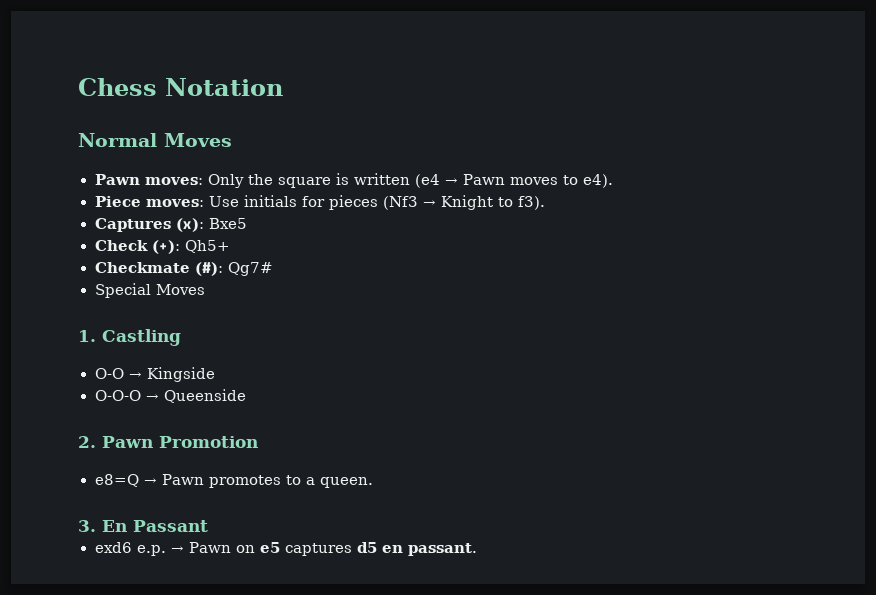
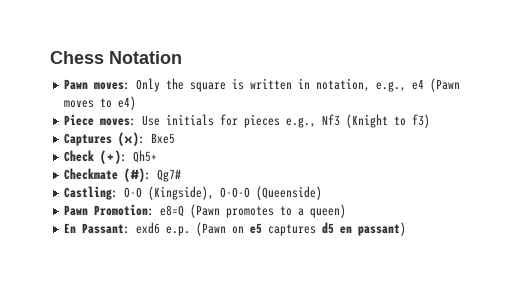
- Normal Moves
- Pawn moves: Only the square is written (e4 → Pawn moves to e4).
+ Pawn moves: Only the square is written in notation, e.g., e4 (Pawn moves to e4)
- Piece moves: Use initials for pieces (Nf3 → Knight to f3).
+ Piece moves: Use initials for pieces e.g., Nf3 (Knight to f3)
- Special Moves
- 1. Castling
- O-O → Kingside
- O-O-O → Queenside
- 2. Pawn Promotion
- e8=Q → Pawn promotes to a queen.
- 3. En Passant
- exd6 e.p. → Pawn on e5 captures d5 en passant.
+ Castling: O-O (Kingside), O-O-O (Queenside)
+ Pawn Promotion: e8=Q (Pawn promotes to a queen)
+ En Passant: exd6 e.p. (Pawn on e5 captures d5 en passant)

